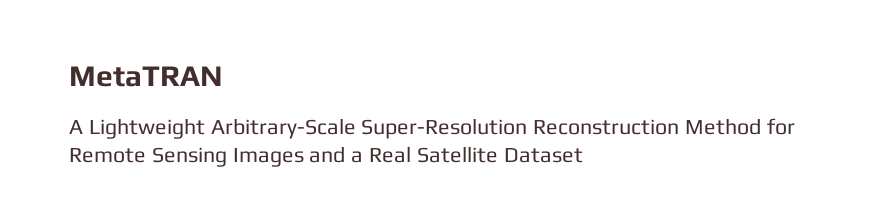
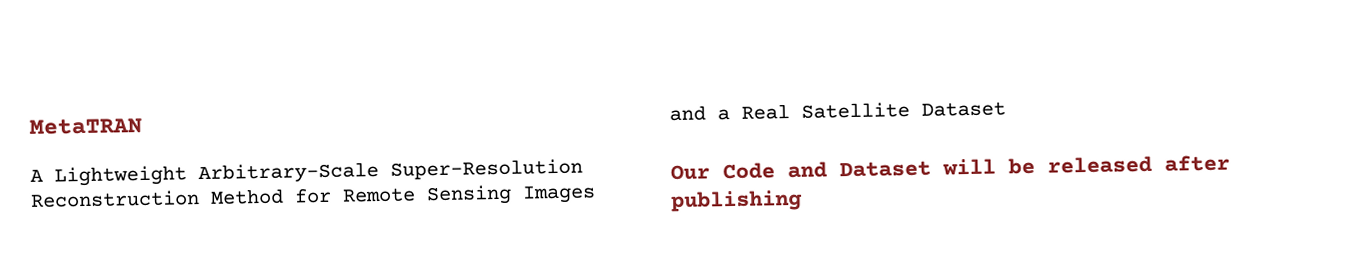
+ Our Code and Dataset will be released after publishing

